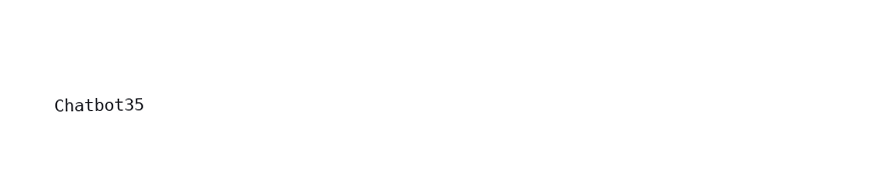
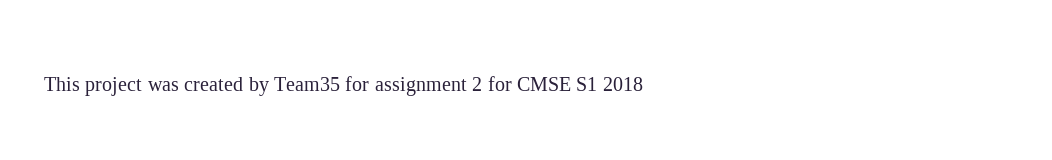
- Chatbot35
+ This project was created by Team35 for assignment 2 for CMSE S1 2018

